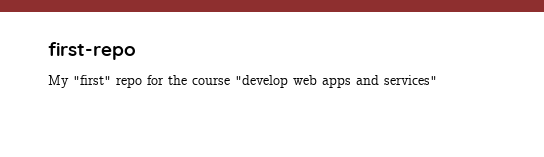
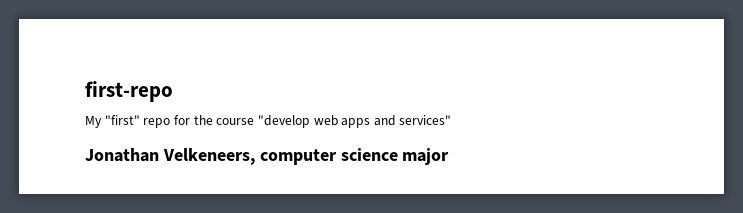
+ Jonathan Velkeneers, computer science major

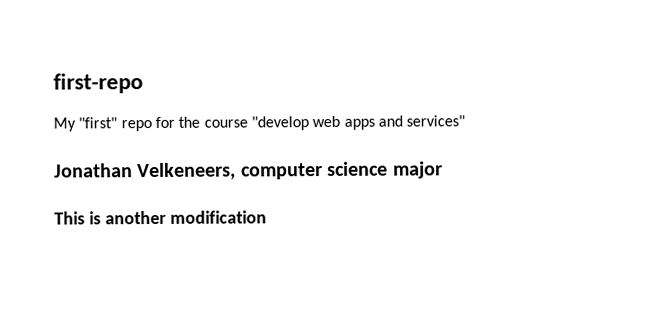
+ This is another modification

